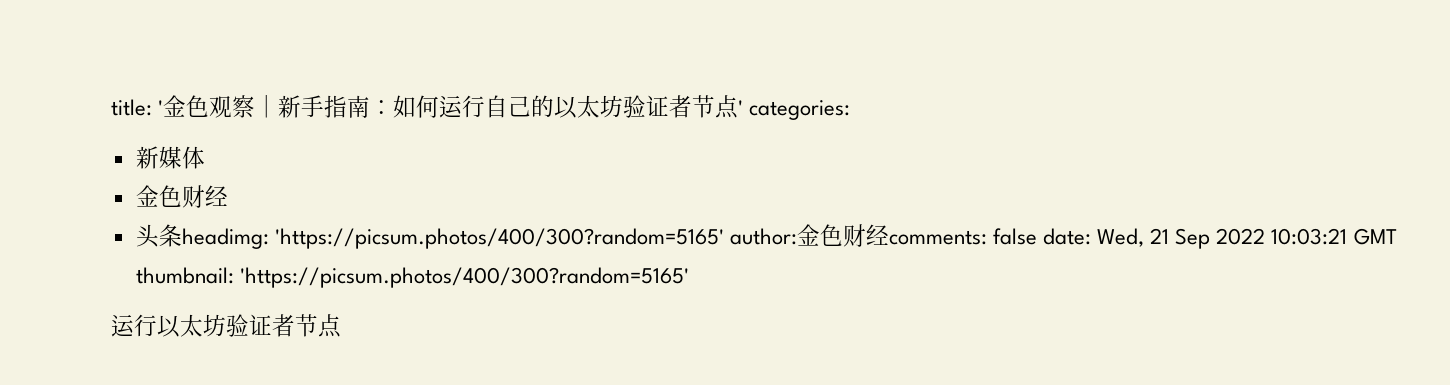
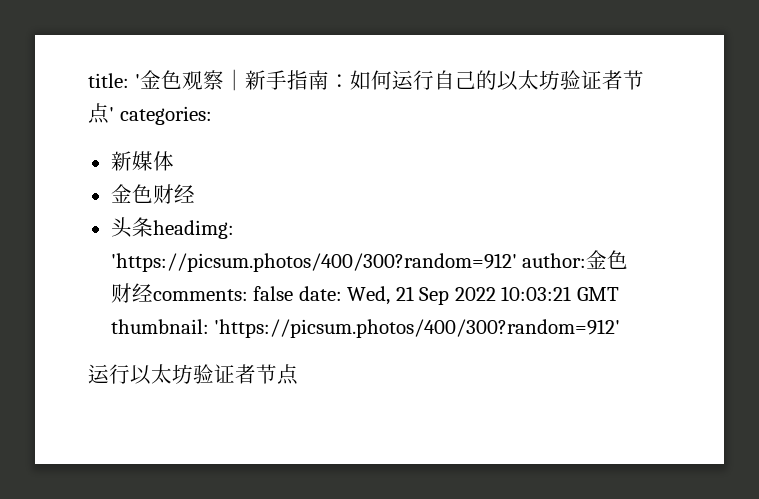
- 头条headimg: 'https://picsum.photos/400/300?random=5165' author:金色财经comments: false date: Wed, 21 Sep 2022 10:03:21 GMT thumbnail: 'https://picsum.photos/400/300?random=5165'
+ 头条headimg: 'https://picsum.photos/400/300?random=912' author:金色财经comments: false date: Wed, 21 Sep 2022 10:03:21 GMT thumbnail: 'https://picsum.photos/400/300?random=912'

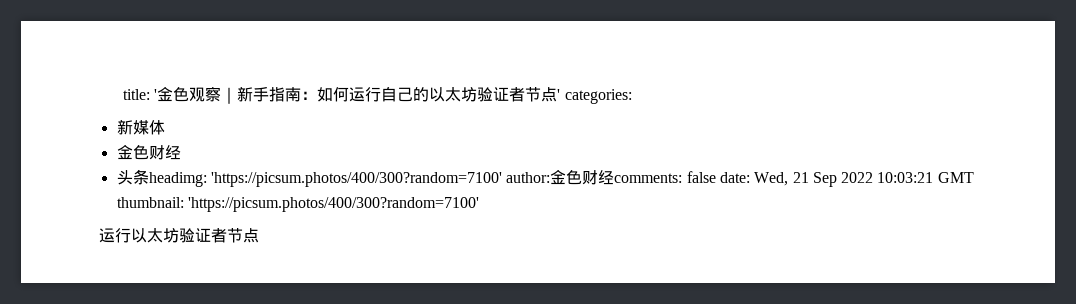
- 头条headimg: 'https://picsum.photos/400/300?random=912' author:金色财经comments: false date: Wed, 21 Sep 2022 10:03:21 GMT thumbnail: 'https://picsum.photos/400/300?random=912'
+ 头条headimg: 'https://picsum.photos/400/300?random=7100' author:金色财经comments: false date: Wed, 21 Sep 2022 10:03:21 GMT thumbnail: 'https://picsum.photos/400/300?random=7100'

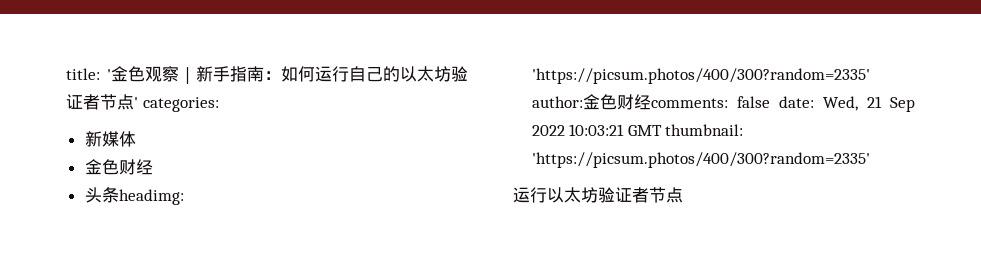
- 头条headimg: 'https://picsum.photos/400/300?random=7100' author:金色财经comments: false date: Wed, 21 Sep 2022 10:03:21 GMT thumbnail: 'https://picsum.photos/400/300?random=7100'
+ 头条headimg: 'https://picsum.photos/400/300?random=2335' author:金色财经comments: false date: Wed, 21 Sep 2022 10:03:21 GMT thumbnail: 'https://picsum.photos/400/300?random=2335'

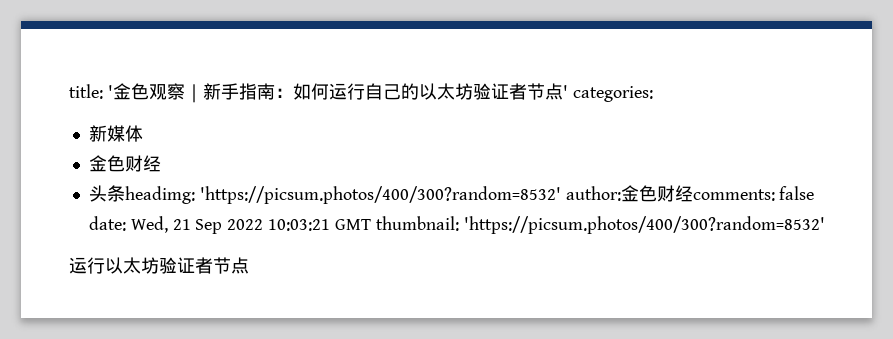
- 头条headimg: 'https://picsum.photos/400/300?random=2335' author:金色财经comments: false date: Wed, 21 Sep 2022 10:03:21 GMT thumbnail: 'https://picsum.photos/400/300?random=2335'
+ 头条headimg: 'https://picsum.photos/400/300?random=8532' author:金色财经comments: false date: Wed, 21 Sep 2022 10:03:21 GMT thumbnail: 'https://picsum.photos/400/300?random=8532'

